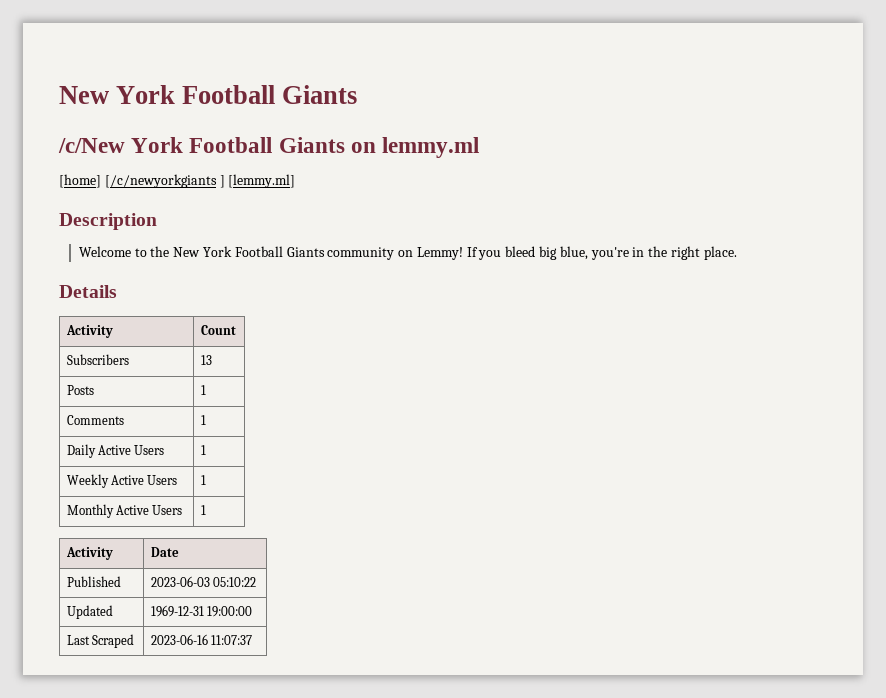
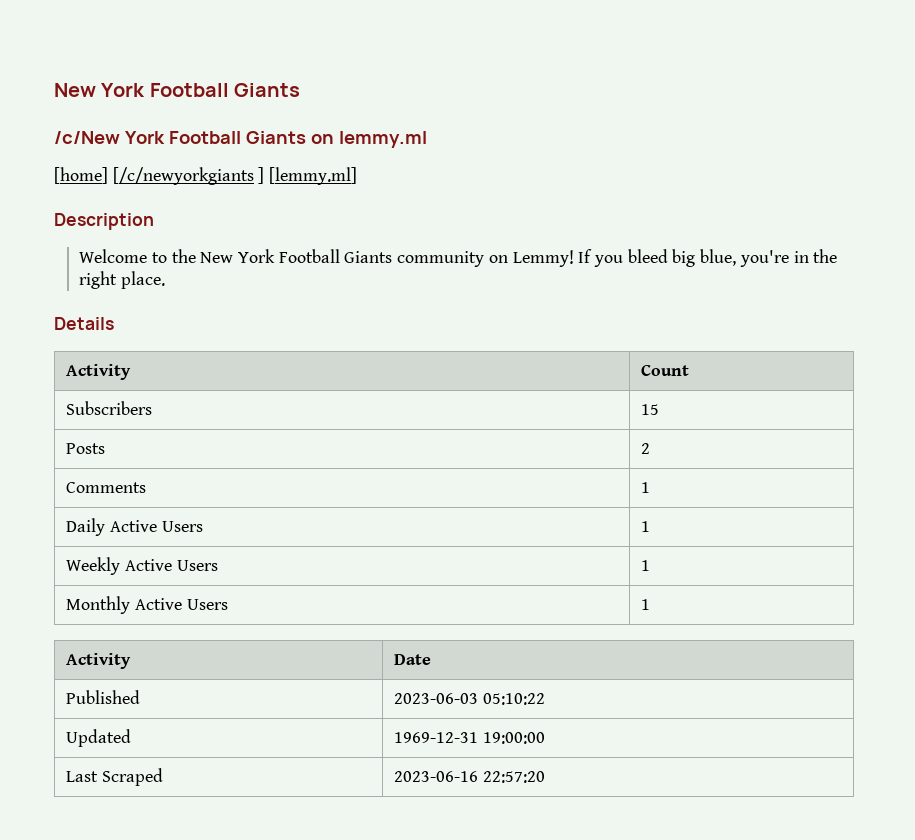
- Subscribers | 13
+ Subscribers | 15
- Posts | 1
+ Posts | 2
- Last Scraped | 2023-06-16 11:07:37
+ Last Scraped | 2023-06-16 22:57:20

